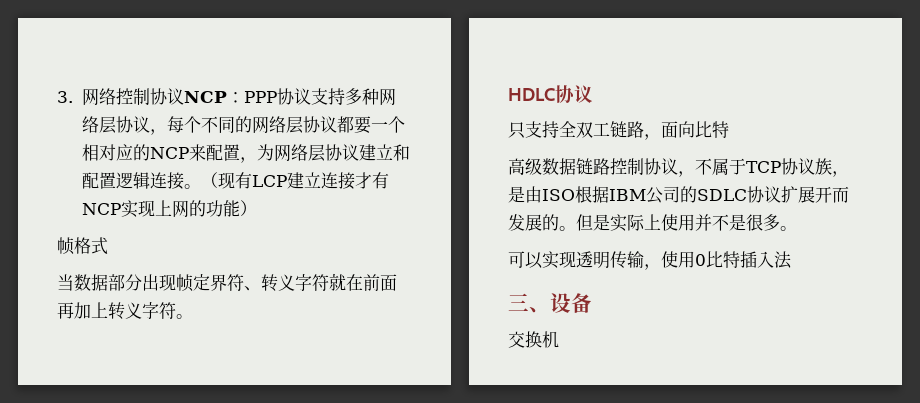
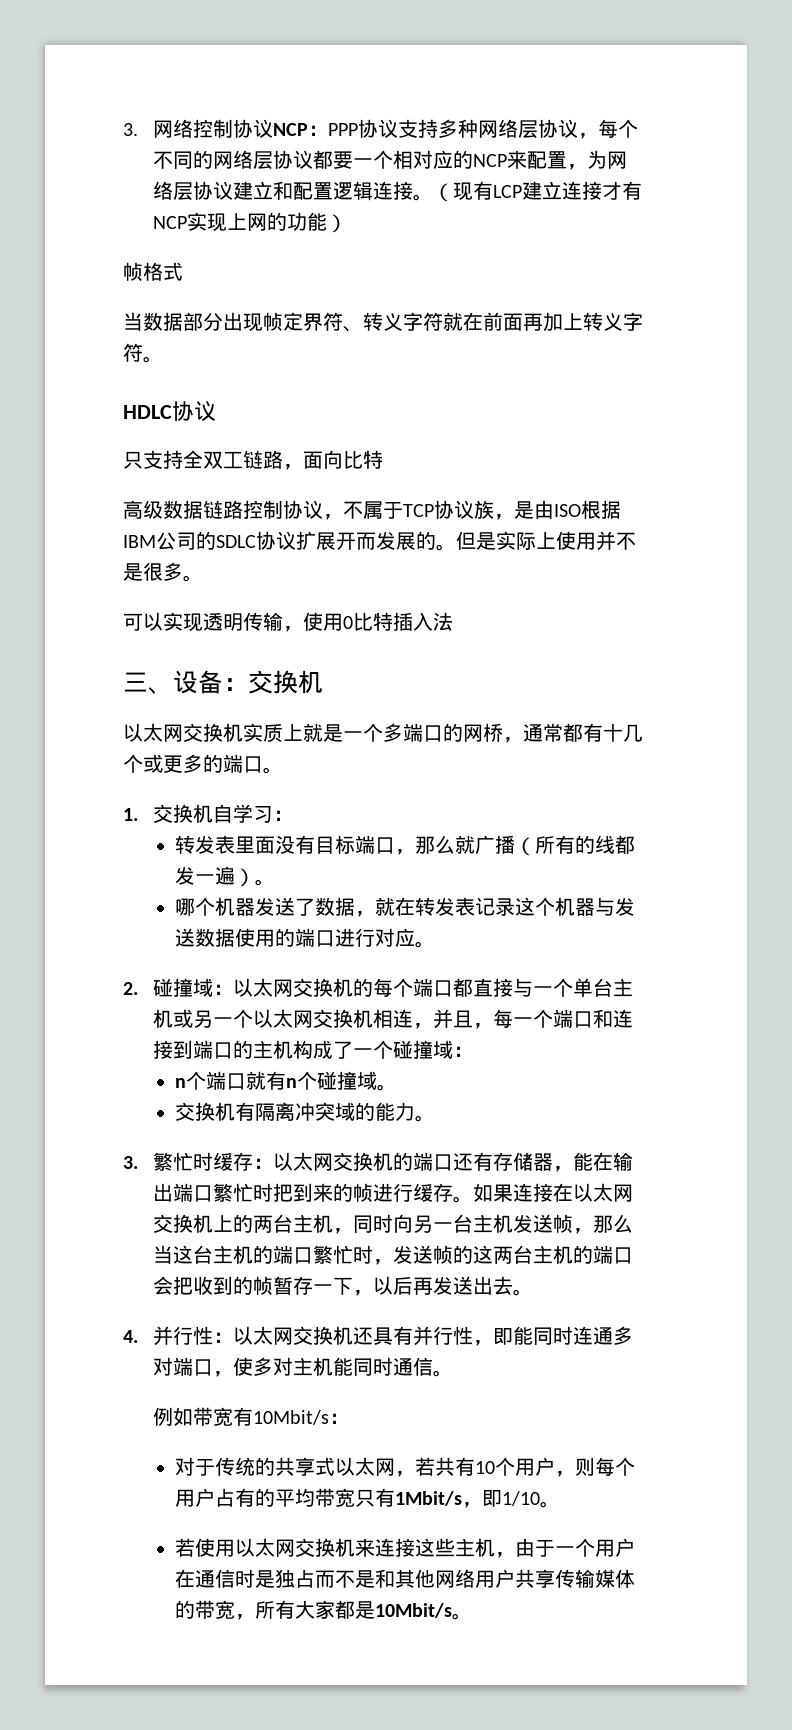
- 三、设备
- 交换机
+ 三、设备：交换机
+ 以太网交换机实质上就是一个多端口的网桥，通常都有十几个或更多的端口。
+ 1.交换机自学习：
+ 转发表里面没有目标端口，那么就广播（所有的线都发一遍）。
+ 哪个机器发送了数据，就在转发表记录这个机器与发送数据使用的端口进行对应。
+ 2.碰撞域：以太网交换机的每个端口都直接与一个单台主机或另一个以太网交换机相连，并且，每一个端口和连接到端口的主机构成了一个碰撞域：
+ n个端口就有n个碰撞域。
+ 交换机有隔离冲突域的能力。
+ 3.繁忙时缓存：以太网交换机的端口还有存储器，能在输出端口繁忙时把到来的帧进行缓存。如果连接在以太网交换机上的两台主机，同时向另一台主机发送帧，那么当这台主机的端口繁忙时，发送帧的这两台主机的端口会把收到的帧暂存一下，以后再发送出去。
+ 4.并行性：以太网交换机还具有并行性，即能同时连通多对端口，使多对主机能同时通信。
+ 例如带宽有10Mbit/s：
+ 对于传统的共享式以太网，若共有10个用户，则每个用户占有的平均带宽只有1Mbit/s，即1/10。
+ 若使用以太网交换机来连接这些主机，由于一个用户在通信时是独占而不是和其他网络用户共享传输媒体的带宽，所有大家都是10Mbit/s。

